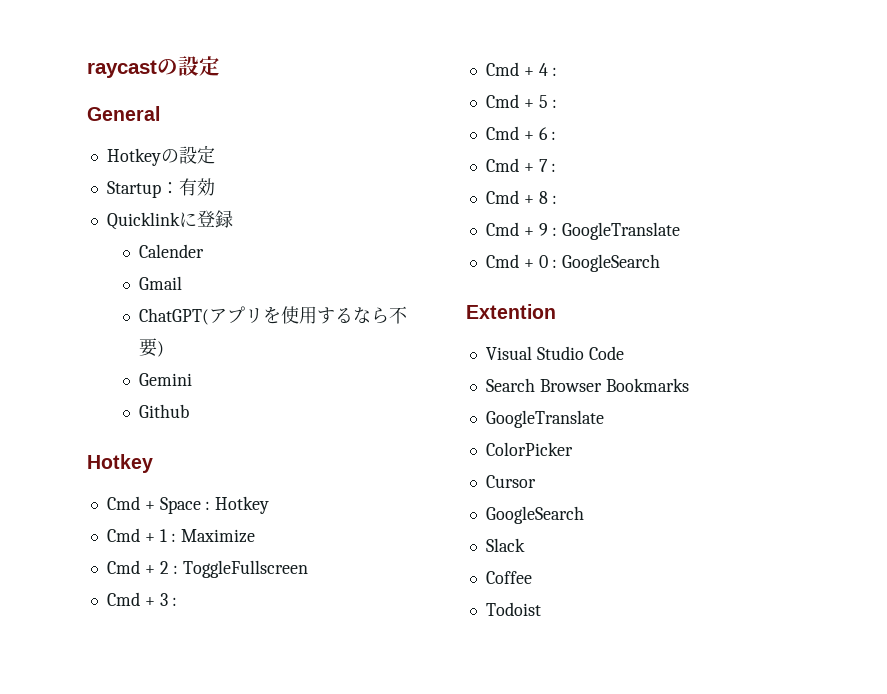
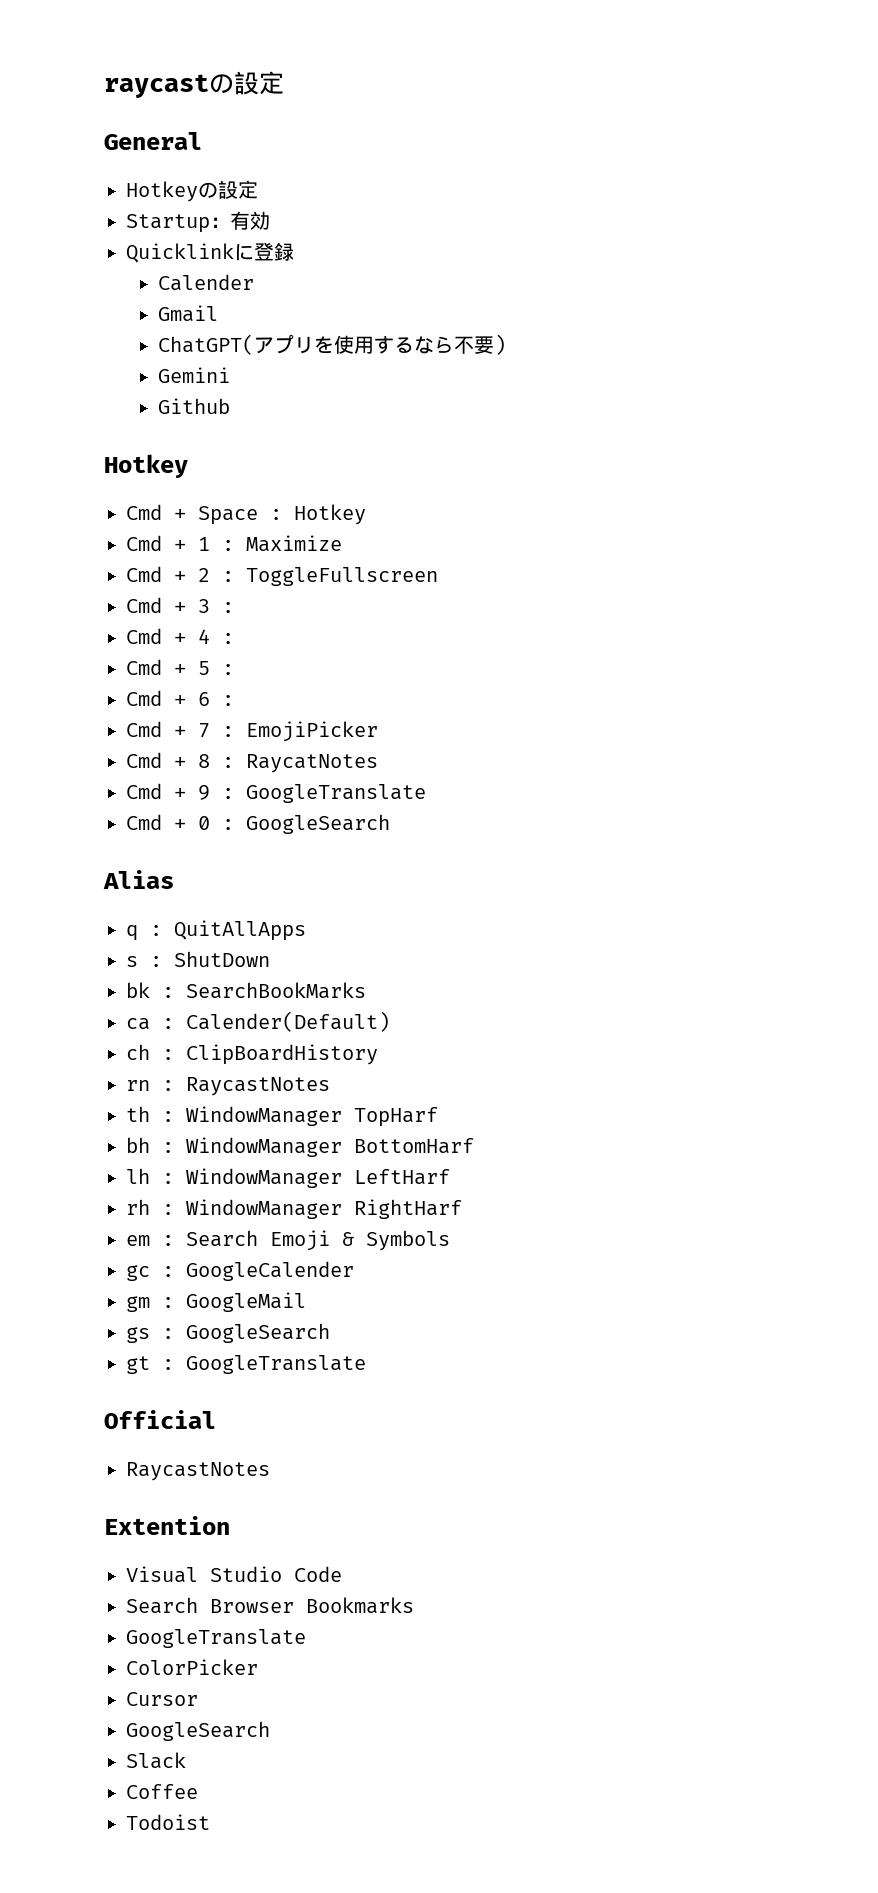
- Cmd + 7 :
+ Cmd + 7 : EmojiPicker
- Cmd + 8 :
+ Cmd + 8 : RaycatNotes
+ Alias
+ q : QuitAllApps
+ s : ShutDown
+ bk : SearchBookMarks
+ ca : Calender(Default)
+ ch : ClipBoardHistory
+ rn : RaycastNotes
+ th : WindowManager TopHarf
+ bh : WindowManager BottomHarf
+ lh : WindowManager LeftHarf
+ rh : WindowManager RightHarf
+ em : Search Emoji & Symbols
+ gc : GoogleCalender
+ gm : GoogleMail
+ gs : GoogleSearch
+ gt : GoogleTranslate
+ Official
+ RaycastNotes

